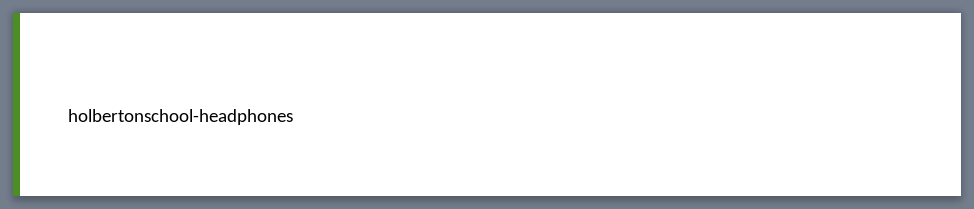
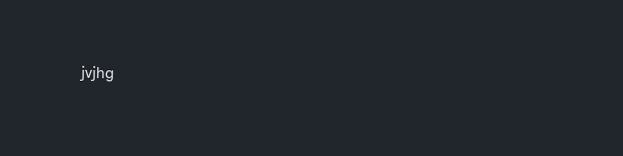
- holbertonschool-headphones
+ jvjhg

